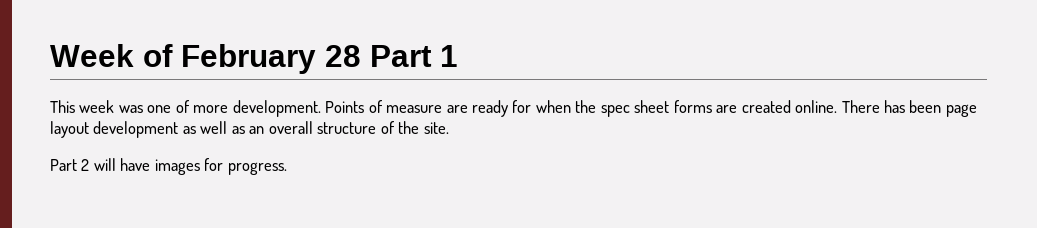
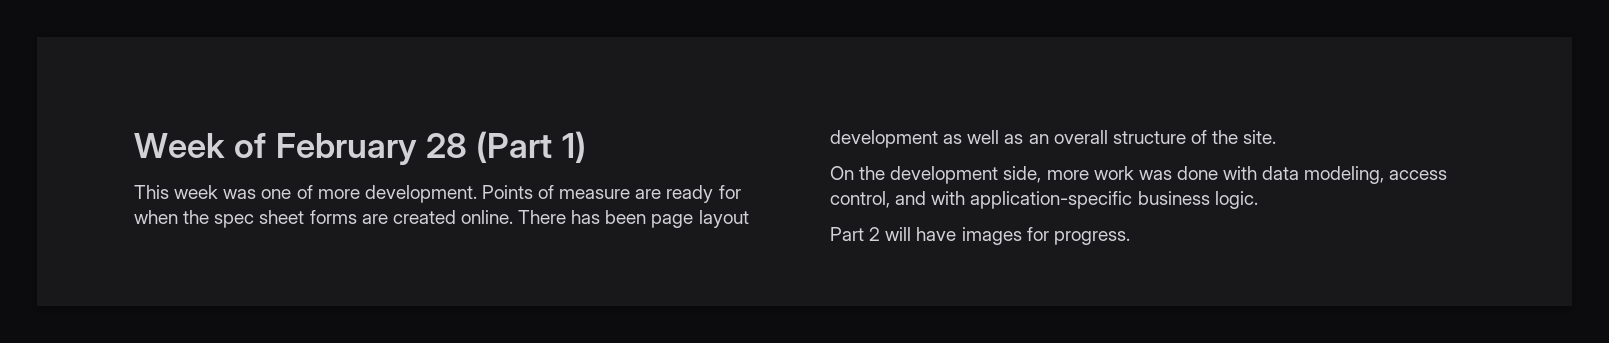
- Week of February 28 Part 1
+ Week of February 28 (Part 1)
+ On the development side, more work was done with data modeling, access control, and with application-specific business logic.

